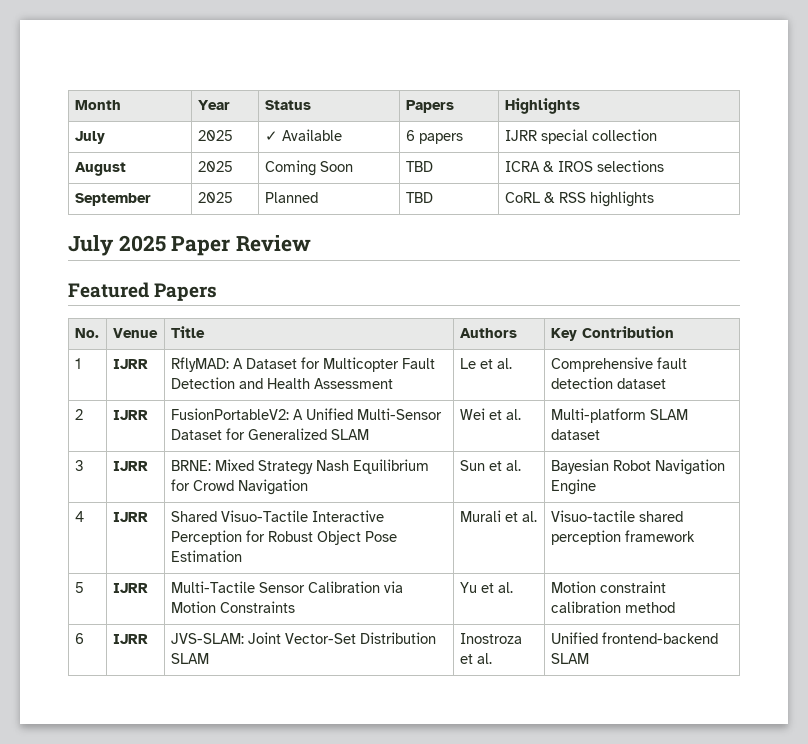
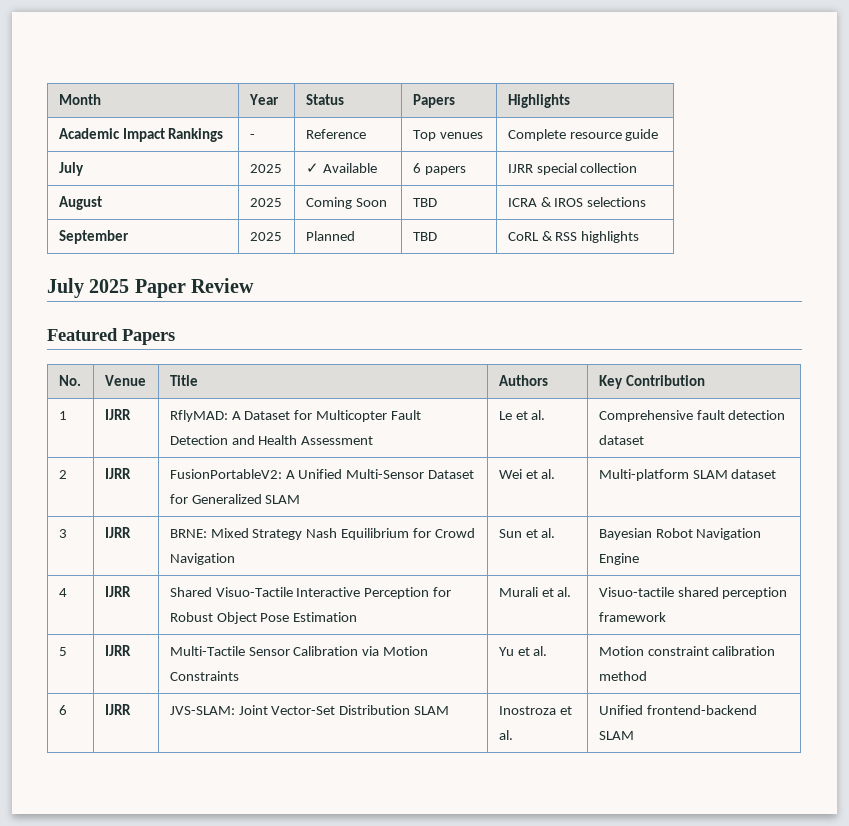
+ Academic Impact Rankings | - | Reference | Top venues | Complete resource guide

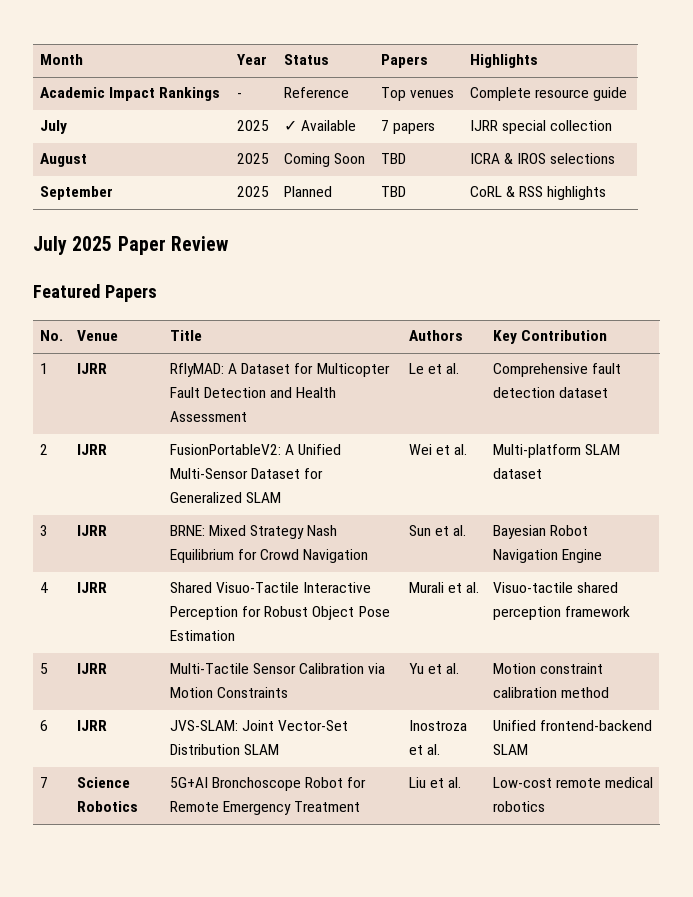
- July | 2025 | ✓ Available | 6 papers | IJRR special collection
+ July | 2025 | ✓ Available | 7 papers | IJRR special collection
+ 7 | Science Robotics | 5G+AI Bronchoscope Robot for Remote Emergency Treatment | Liu et al. | Low-cost remote medical robotics

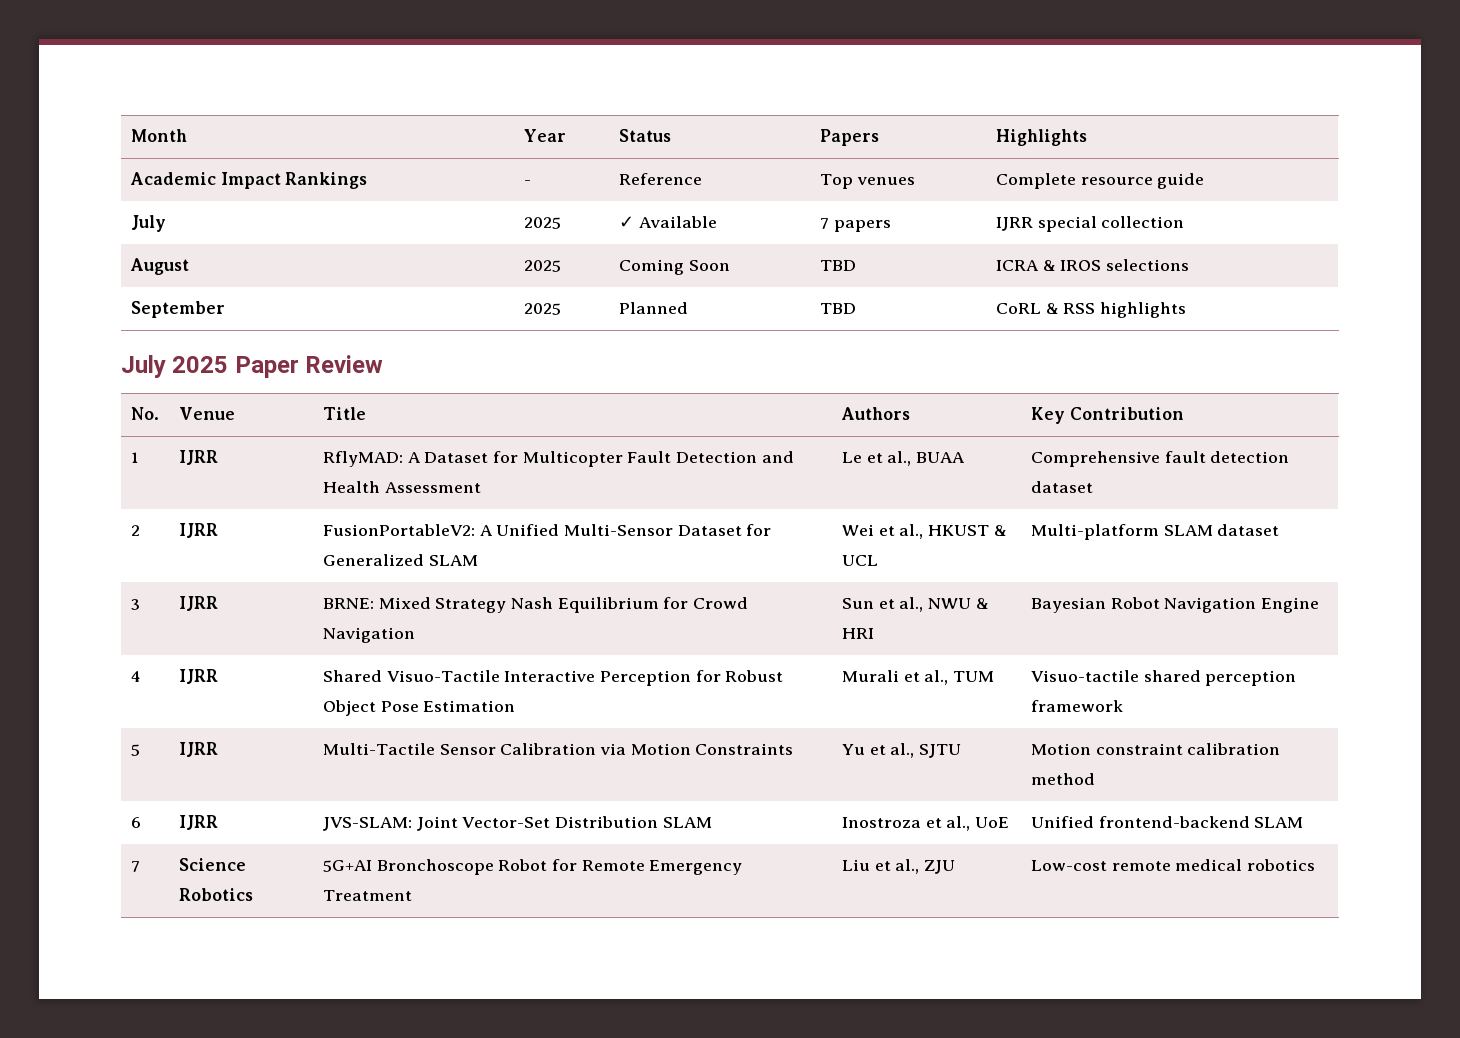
- Featured Papers
- 1 | IJRR | RflyMAD: A Dataset for Multicopter Fault Detection and Health Assessment | Le et al. | Comprehensive fault detection dataset
+ 1 | IJRR | RflyMAD: A Dataset for Multicopter Fault Detection and Health Assessment | Le et al., BUAA | Comprehensive fault detection dataset
- 2 | IJRR | FusionPortableV2: A Unified Multi-Sensor Dataset for Generalized SLAM | Wei et al. | Multi-platform SLAM dataset
+ 2 | IJRR | FusionPortableV2: A Unified Multi-Sensor Dataset for Generalized SLAM | Wei et al., HKUST & UCL | Multi-platform SLAM dataset
- 3 | IJRR | BRNE: Mixed Strategy Nash Equilibrium for Crowd Navigation | Sun et al. | Bayesian Robot Navigation Engine
+ 3 | IJRR | BRNE: Mixed Strategy Nash Equilibrium for Crowd Navigation | Sun et al., NWU & HRI | Bayesian Robot Navigation Engine
- 4 | IJRR | Shared Visuo-Tactile Interactive Perception for Robust Object Pose Estimation | Murali et al. | Visuo-tactile shared perception framework
+ 4 | IJRR | Shared Visuo-Tactile Interactive Perception for Robust Object Pose Estimation | Murali et al., TUM | Visuo-tactile shared perception framework
- 5 | IJRR | Multi-Tactile Sensor Calibration via Motion Constraints | Yu et al. | Motion constraint calibration method
+ 5 | IJRR | Multi-Tactile Sensor Calibration via Motion Constraints | Yu et al., SJTU | Motion constraint calibration method
- 6 | IJRR | JVS-SLAM: Joint Vector-Set Distribution SLAM | Inostroza et al. | Unified frontend-backend SLAM
+ 6 | IJRR | JVS-SLAM: Joint Vector-Set Distribution SLAM | Inostroza et al., UoE | Unified frontend-backend SLAM
- 7 | Science Robotics | 5G+AI Bronchoscope Robot for Remote Emergency Treatment | Liu et al. | Low-cost remote medical robotics
+ 7 | Science Robotics | 5G+AI Bronchoscope Robot for Remote Emergency Treatment | Liu et al., ZJU | Low-cost remote medical robotics

